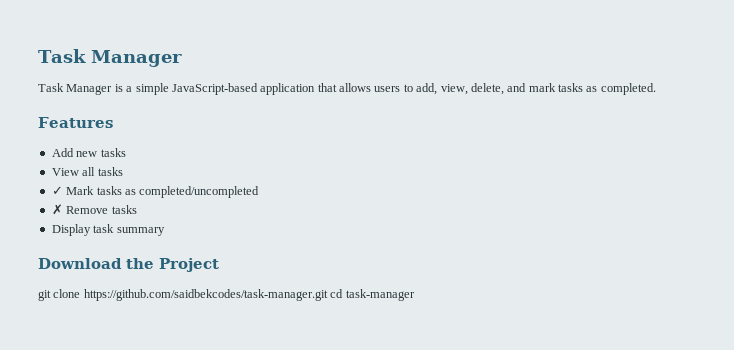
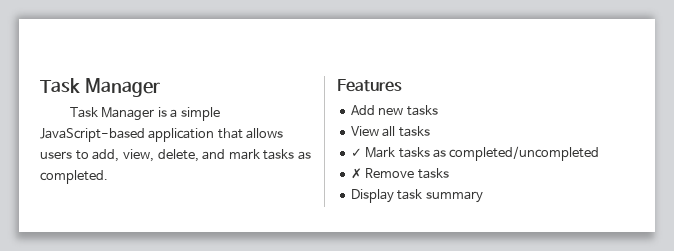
- Download the Project
- git clone https://github.com/saidbekcodes/task-manager.git cd task-manager

